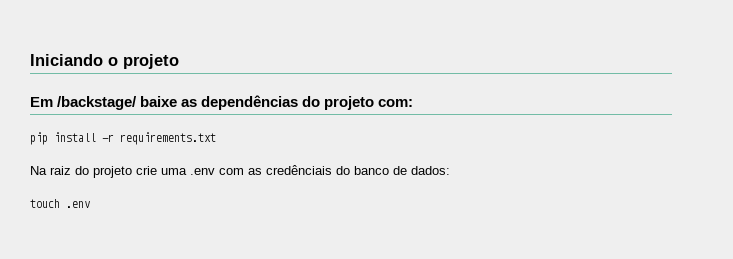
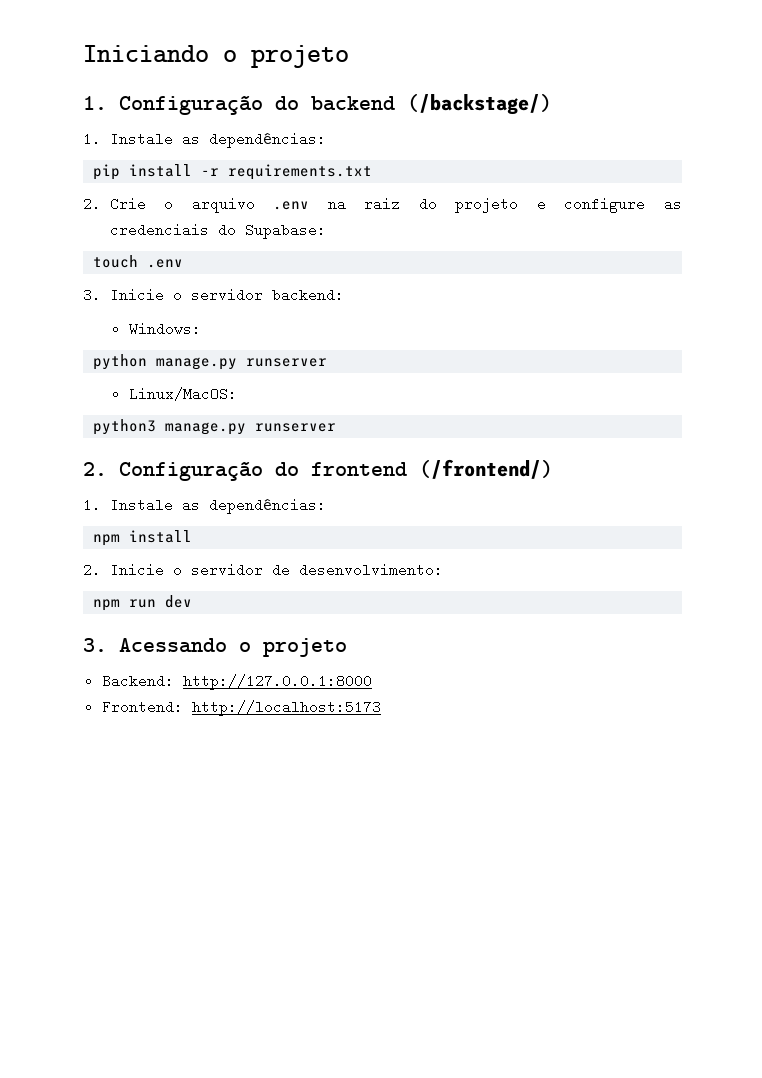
- Em /backstage/ baixe as dependências do projeto com:
+ 1. Configuração do backend (/backstage/)
+ 1. Instale as dependências:
  pip install -r requirements.txt
- Na raiz do projeto crie uma .env com as credênciais do banco de dados:
+ 2. Crie o arquivo .env na raiz do projeto e configure as credenciais do Supabase:
  touch .env
+ 3. Inicie o servidor backend:
+ Windows:
+ python manage.py runserver
+ Linux/MacOS:
+ python3 manage.py runserver
+ 2. Configuração do frontend (/frontend/)
+ 1. Instale as dependências:
+ npm install
+ 2. Inicie o servidor de desenvolvimento:
+ npm run dev
+ 3. Acessando o projeto
+ Backend: http://127.0.0.1:8000
+ Frontend: http://localhost:5173

